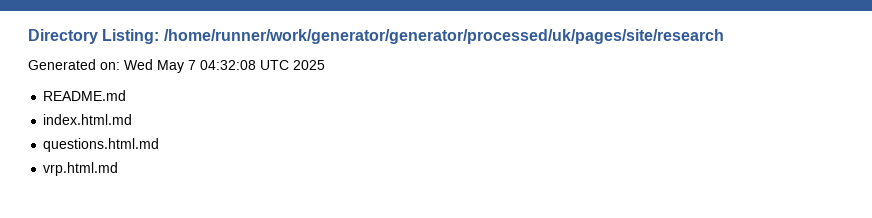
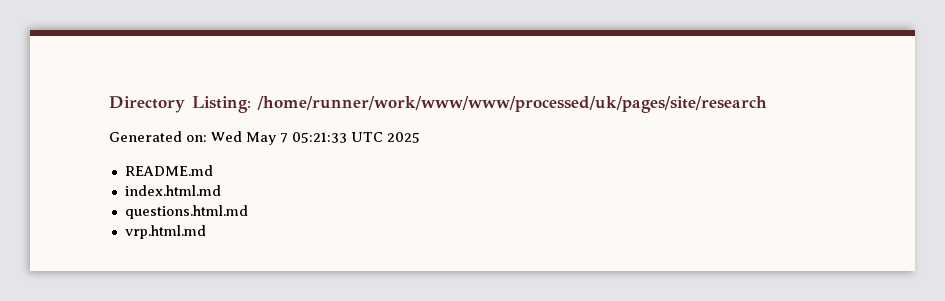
- Directory Listing: /home/runner/work/generator/generator/processed/uk/pages/site/research
+ Directory Listing: /home/runner/work/www/www/processed/uk/pages/site/research
- Generated on: Wed May 7 04:32:08 UTC 2025
+ Generated on: Wed May 7 05:21:33 UTC 2025

